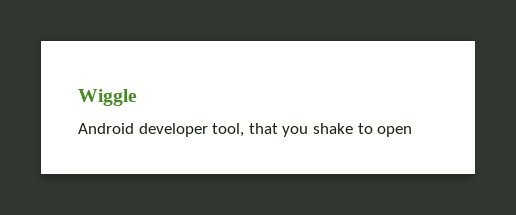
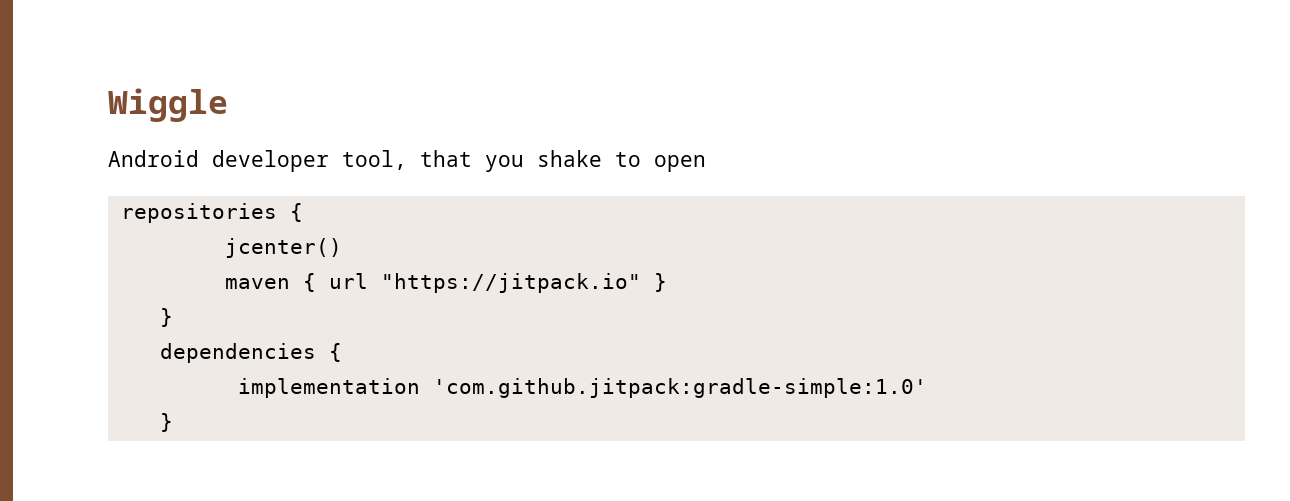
+ repositories {
+ jcenter()
+ maven { url "https://jitpack.io" }
+ }
+ dependencies {
+ implementation 'com.github.jitpack:gradle-simple:1.0'
+ }

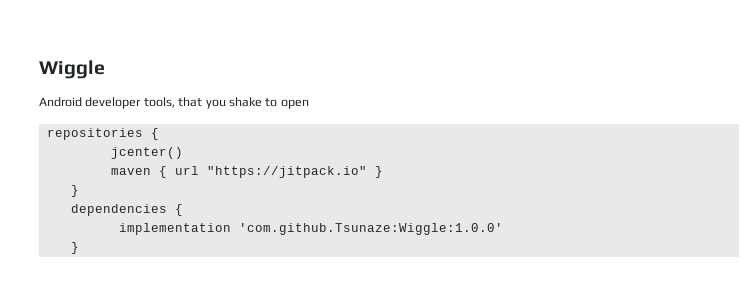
- Android developer tool, that you shake to open
+ Android developer tools, that you shake to open
- implementation 'com.github.jitpack:gradle-simple:1.0'
+ implementation 'com.github.Tsunaze:Wiggle:1.0.0'

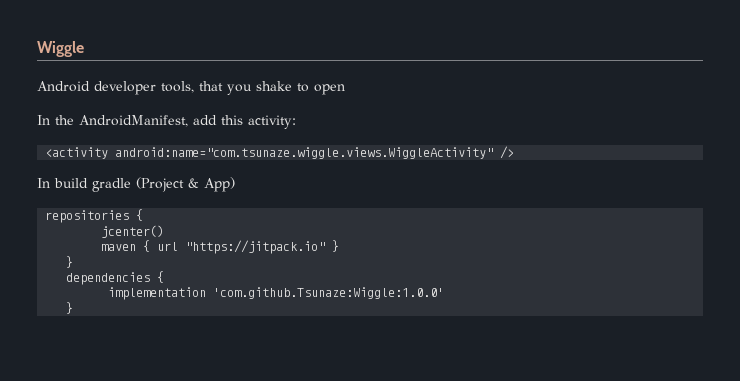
+ In the AndroidManifest, add this activity:
+ <activity android:name="com.tsunaze.wiggle.views.WiggleActivity" />
+ In build gradle (Project & App)

